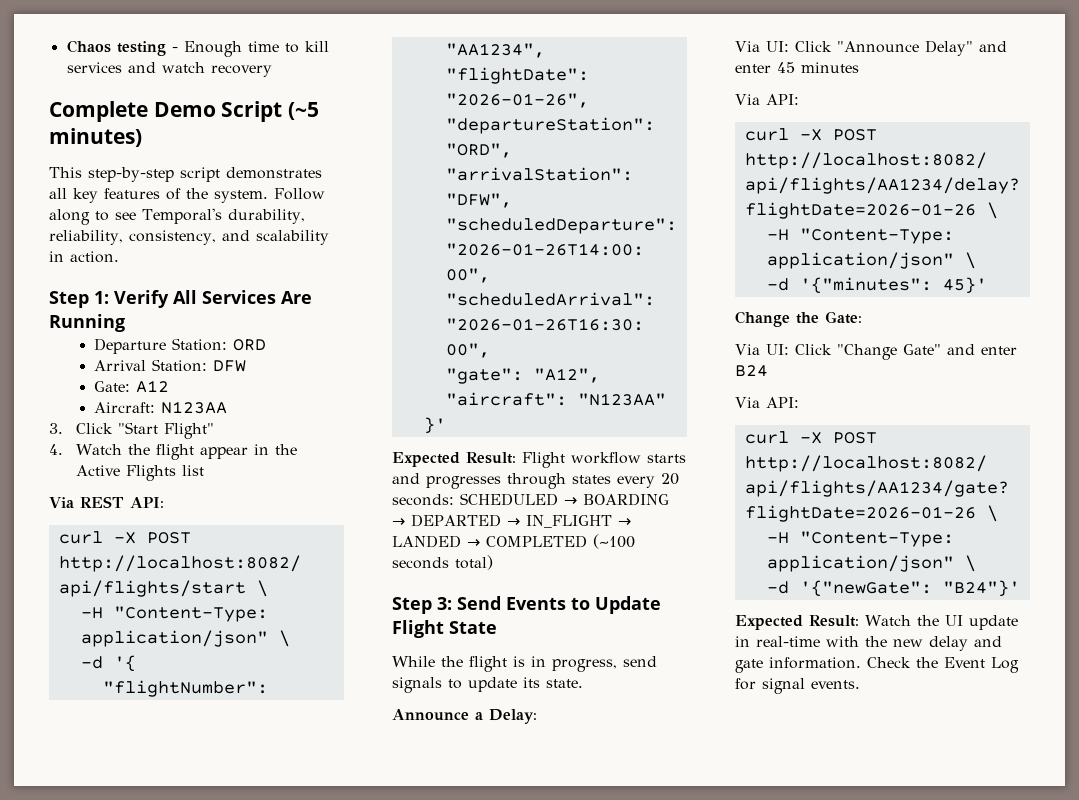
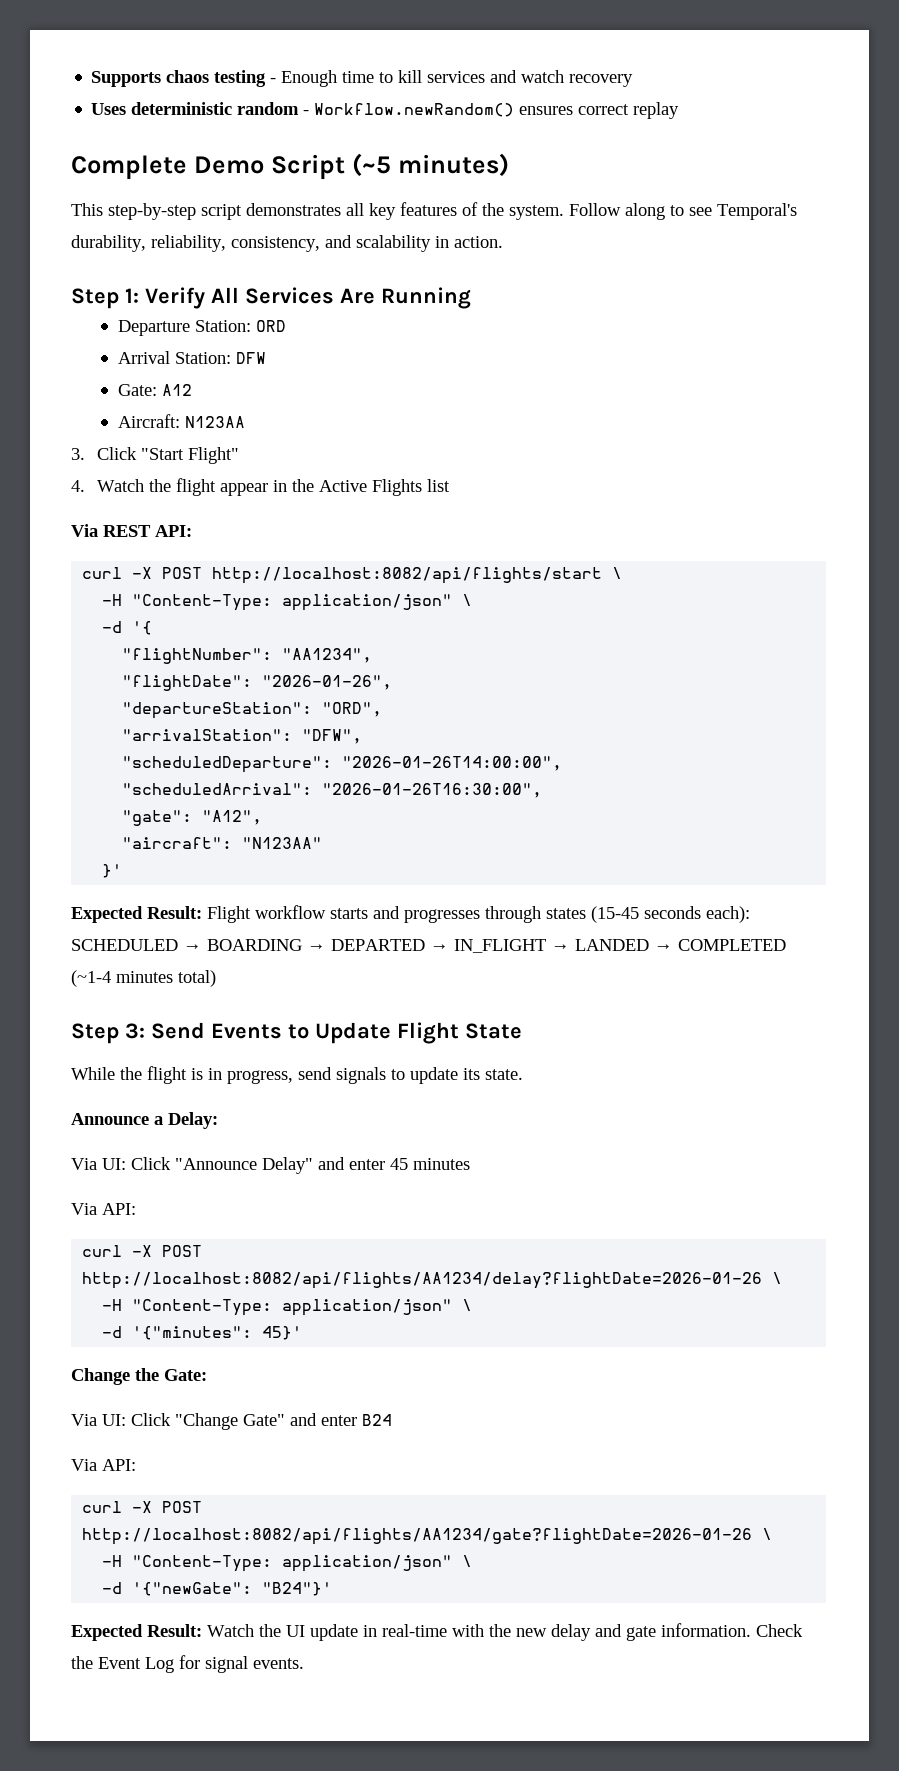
- Chaos testing - Enough time to kill services and watch recovery
+ Supports chaos testing - Enough time to kill services and watch recovery
+ Uses deterministic random - Workflow.newRandom() ensures correct replay
- Expected Result: Flight workflow starts and progresses through states every 20 seconds: SCHEDULED → BOARDING → DEPARTED → IN_FLIGHT → LANDED → COMPLETED (~100 seconds total)
+ Expected Result: Flight workflow starts and progresses through states (15-45 seconds each): SCHEDULED → BOARDING → DEPARTED → IN_FLIGHT → LANDED → COMPLETED (~1-4 minutes total)

